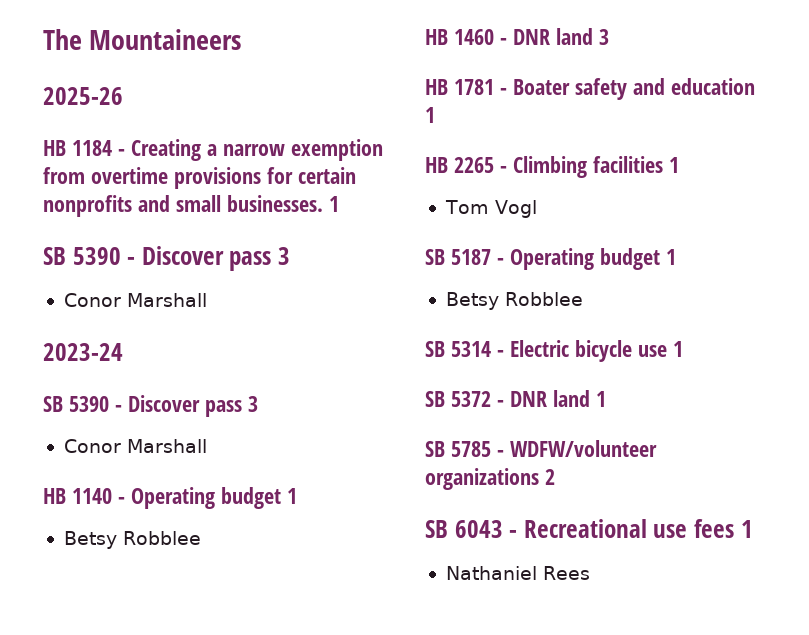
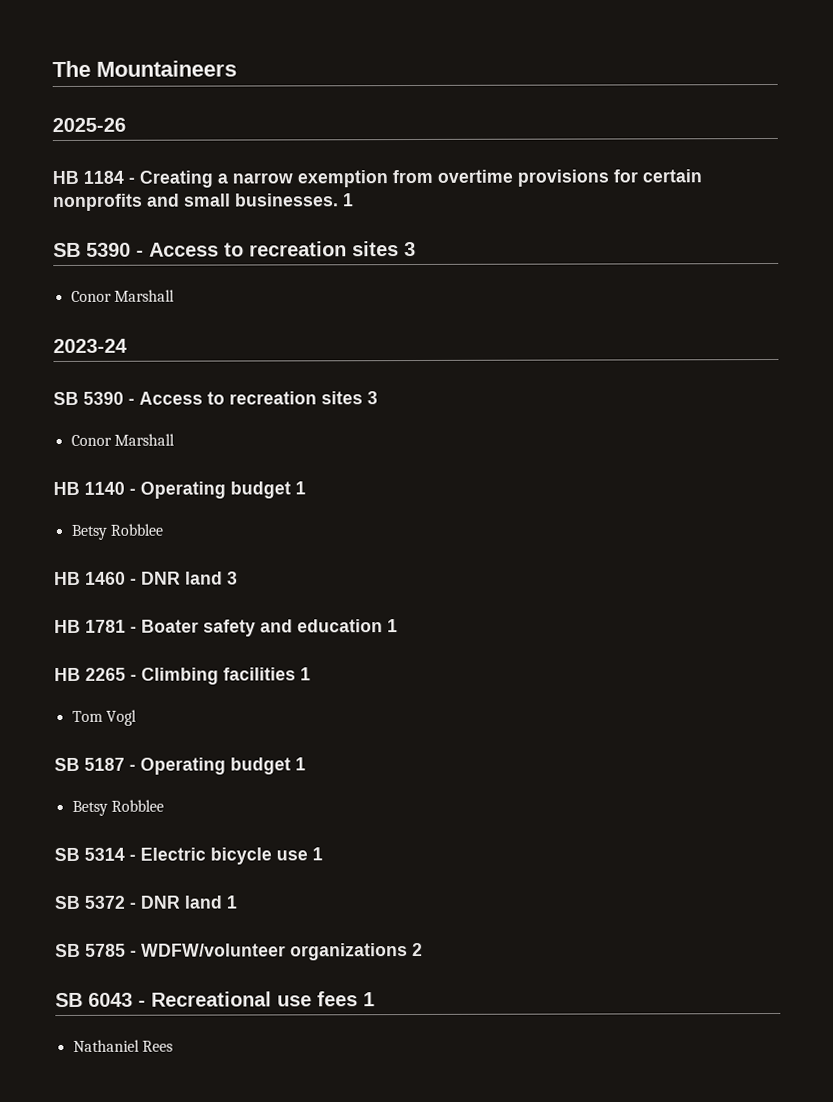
  HB 1184 - Creating a narrow exemption from overtime provisions for certain nonprofits and small businesses. 1
- SB 5390 - Discover pass 3
+ SB 5390 - Access to recreation sites 3
  2023-24
- SB 5390 - Discover pass 3
+ SB 5390 - Access to recreation sites 3

